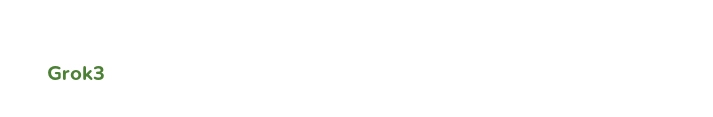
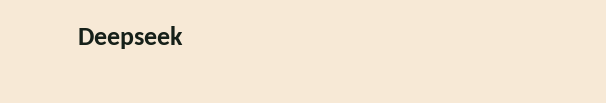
- Grok3
+ Deepseek

